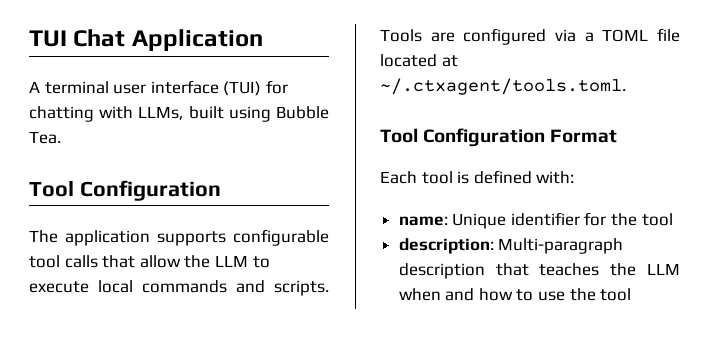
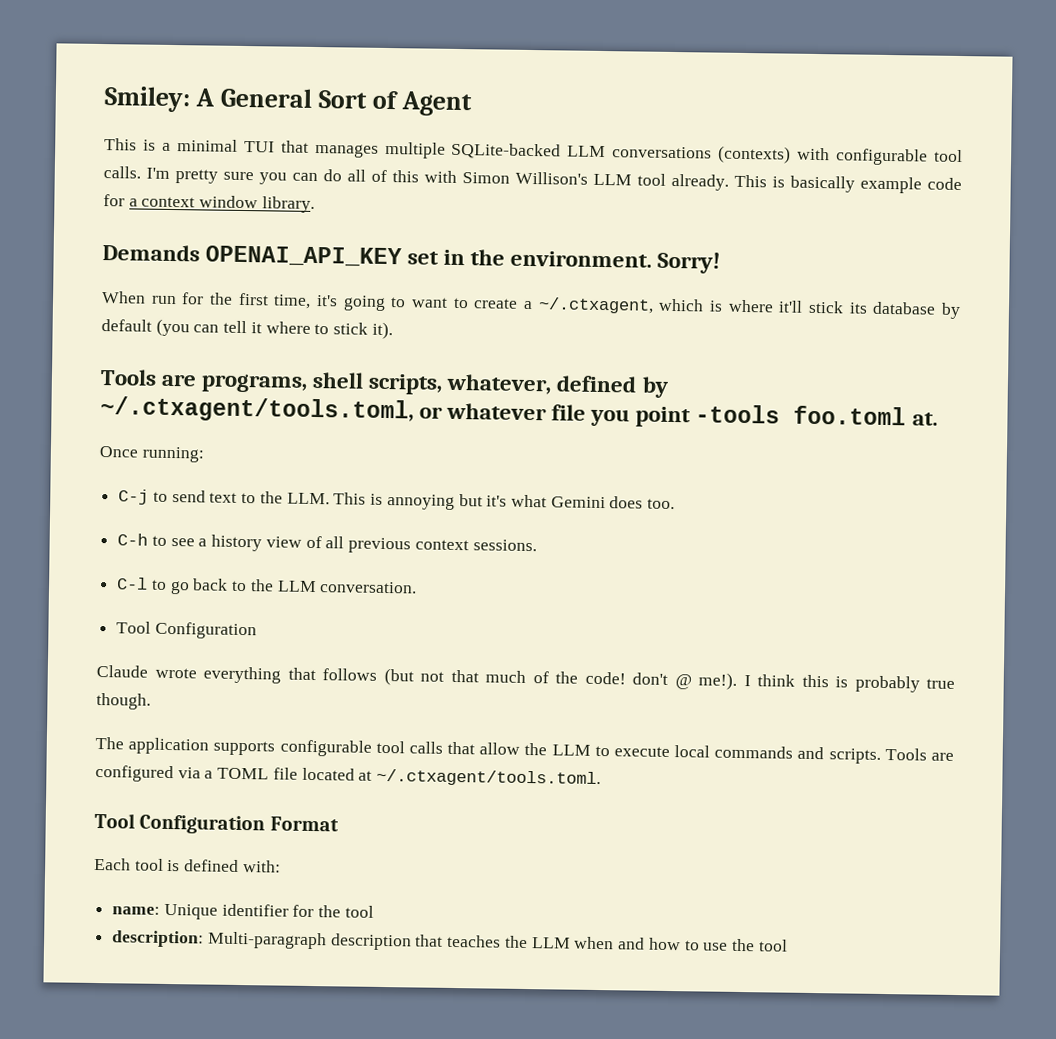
- TUI Chat Application
- A terminal user interface (TUI) for chatting with LLMs, built using Bubble Tea.
+ Smiley: A General Sort of Agent
+ This is a minimal TUI that manages multiple SQLite-backed LLM conversations (contexts) with configurable tool calls. I'm pretty sure you can do all of this with Simon Willison's LLM tool already. This is basically example code for a context window library.
+ Demands OPENAI_API_KEY set in the environment. Sorry!
+ When run for the first time, it's going to want to create a ~/.ctxagent, which is where it'll stick its database by default (you can tell it where to stick it).
+ Tools are programs, shell scripts, whatever, defined by ~/.ctxagent/tools.toml, or whatever file you point -tools foo.toml at.
+ Once running:
+ C-j to send text to the LLM. This is annoying but it's what Gemini does too.
+ C-h to see a history view of all previous context sessions.
+ C-l to go back to the LLM conversation.
  Tool Configuration
+ Claude wrote everything that follows (but not that much of the code! don't @ me!). I think this is probably true though.

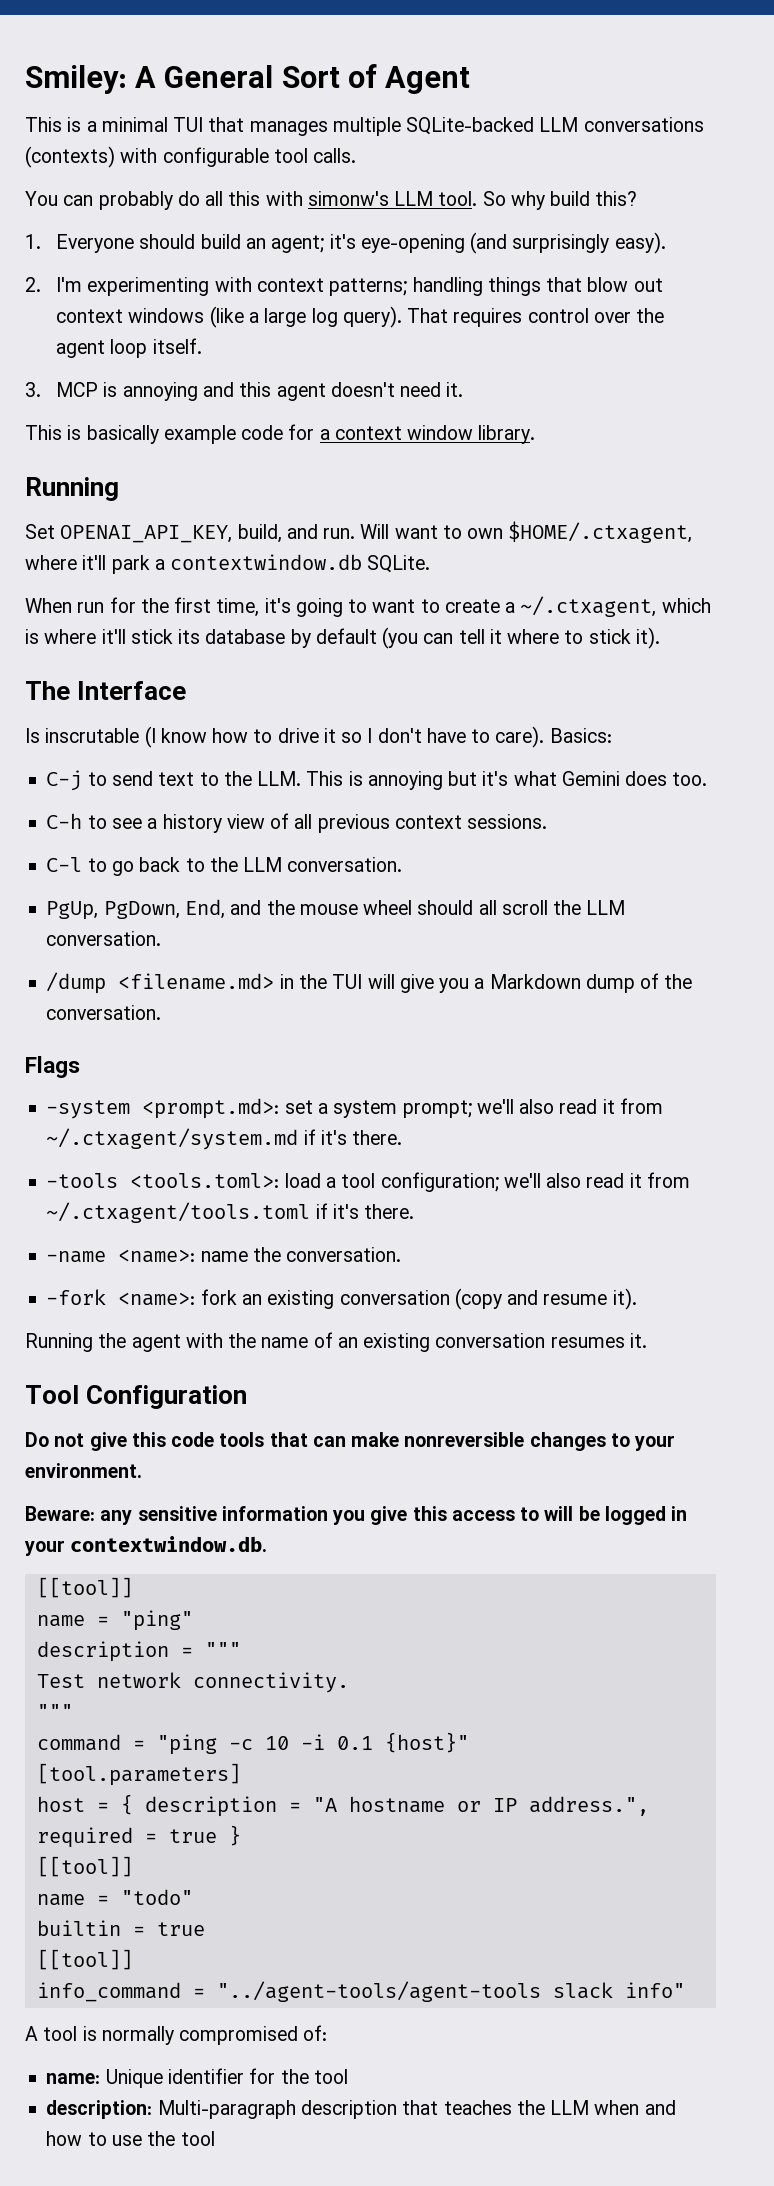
- This is a minimal TUI that manages multiple SQLite-backed LLM conversations (contexts) with configurable tool calls. I'm pretty sure you can do all of this with Simon Willison's LLM tool already. This is basically example code for a context window library.
- Demands OPENAI_API_KEY set in the environment. Sorry!
+ This is a minimal TUI that manages multiple SQLite-backed LLM conversations (contexts) with configurable tool calls.
+ You can probably do all this with simonw's LLM tool. So why build this?
+ 1. Everyone should build an agent; it's eye-opening (and surprisingly easy).
+ 2. I'm experimenting with context patterns; handling things that blow out context windows (like a large log query). That requires control over the agent loop itself.
+ 3. MCP is annoying and this agent doesn't need it.
+ This is basically example code for a context window library.
+ Running
+ Set OPENAI_API_KEY, build, and run. Will want to own $HOME/.ctxagent, where it'll park a contextwindow.db SQLite.
- Tools are programs, shell scripts, whatever, defined by ~/.ctxagent/tools.toml, or whatever file you point -tools foo.toml at.
- Once running:
+ The Interface
+ Is inscrutable (I know how to drive it so I don't have to care). Basics:
  C-l to go back to the LLM conversation.
+ PgUp, PgDown, End, and the mouse wheel should all scroll the LLM conversation.
+ /dump <filename.md> in the TUI will give you a Markdown dump of the conversation.
+ Flags
+ -system <prompt.md>: set a system prompt; we'll also read it from ~/.ctxagent/system.md if it's there.
+ -tools <tools.toml>: load a tool configuration; we'll also read it from ~/.ctxagent/tools.toml if it's there.
+ -name <name>: name the conversation.
+ -fork <name>: fork an existing conversation (copy and resume it).
+ Running the agent with the name of an existing conversation resumes it.
  Tool Configuration
- Claude wrote everything that follows (but not that much of the code! don't @ me!). I think this is probably true though.
- The application supports configurable tool calls that allow the LLM to execute local commands and scripts. Tools are configured via a TOML file located at ~/.ctxagent/tools.toml.
- Tool Configuration Format
- Each tool is defined with:
+ Do not give this code tools that can make nonreversible changes to your environment.
+ Beware: any sensitive information you give this access to will be logged in your contextwindow.db.
+ [[tool]]
+ name = "ping"
+ description = """
+ Test network connectivity.
+ """
+ command = "ping -c 10 -i 0.1 {host}"
+ [tool.parameters]
+ host = { description = "A hostname or IP address.", required = true }
+ [[tool]]
+ name = "todo"
+ builtin = true
+ [[tool]]
+ info_command = "../agent-tools/agent-tools slack info"
+ A tool is normally compromised of:

